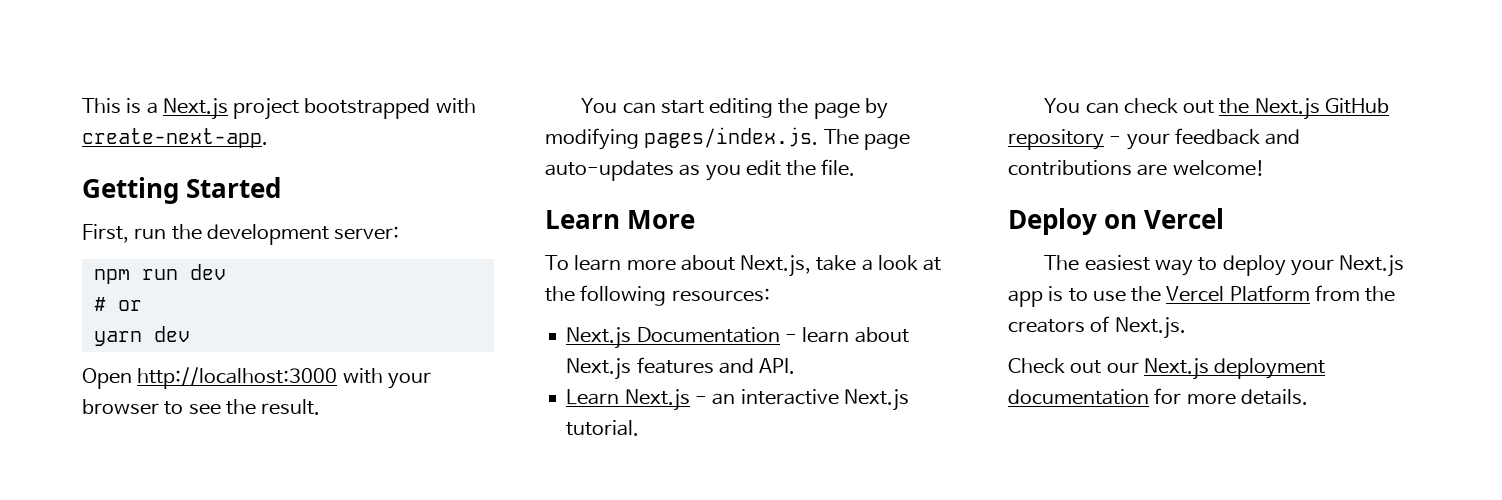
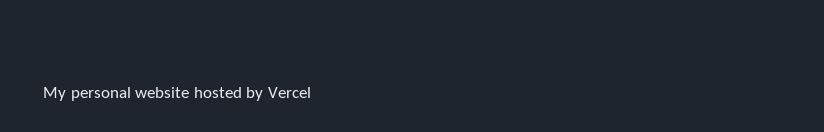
- This is a Next.js project bootstrapped with create-next-app.
- Getting Started
- First, run the development server:
- npm run dev
- # or
- yarn dev
- Open http://localhost:3000 with your browser to see the result.
- You can start editing the page by modifying pages/index.js. The page auto-updates as you edit the file.
- Learn More
- To learn more about Next.js, take a look at the following resources:
- Next.js Documentation - learn about Next.js features and API.
- Learn Next.js - an interactive Next.js tutorial.
- You can check out the Next.js GitHub repository - your feedback and contributions are welcome!
- Deploy on Vercel
- The easiest way to deploy your Next.js app is to use the Vercel Platform from the creators of Next.js.
- Check out our Next.js deployment documentation for more details.
+ My personal website hosted by Vercel

